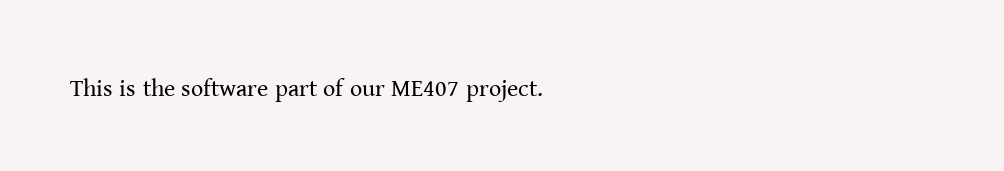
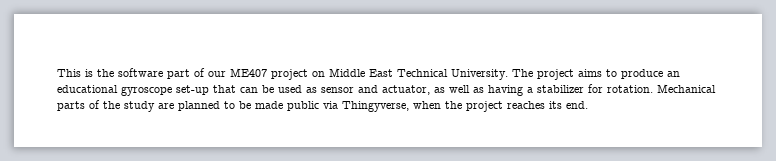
- This is the software part of our ME407 project.
+ This is the software part of our ME407 project on Middle East Technical University. The project aims to produce an educational gyroscope set-up that can be used as sensor and actuator, as well as having a stabilizer for rotation. Mechanical parts of the study are planned to be made public via Thingyverse, when the project reaches its end.

